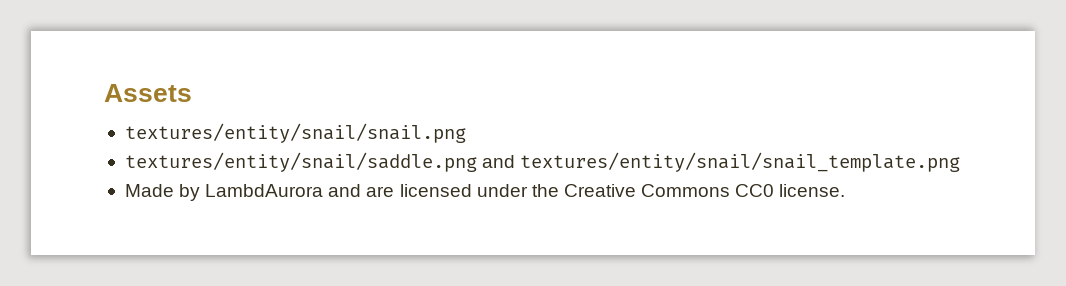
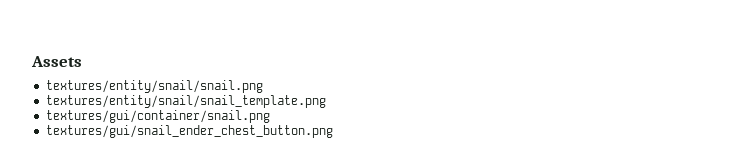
- textures/entity/snail/saddle.png and textures/entity/snail/snail_template.png
+ textures/entity/snail/snail_template.png
- Made by LambdAurora and are licensed under the Creative Commons CC0 license.
+ textures/gui/container/snail.png
+ textures/gui/snail_ender_chest_button.png

